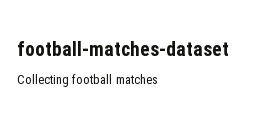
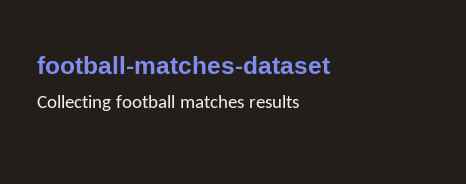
- Collecting football matches
+ Collecting football matches results

